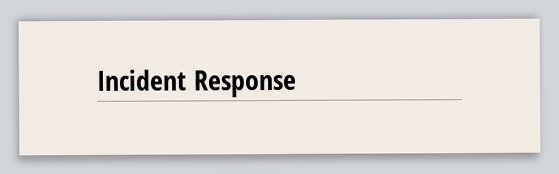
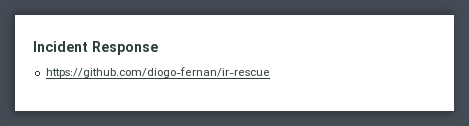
+ https://github.com/diogo-fernan/ir-rescue

